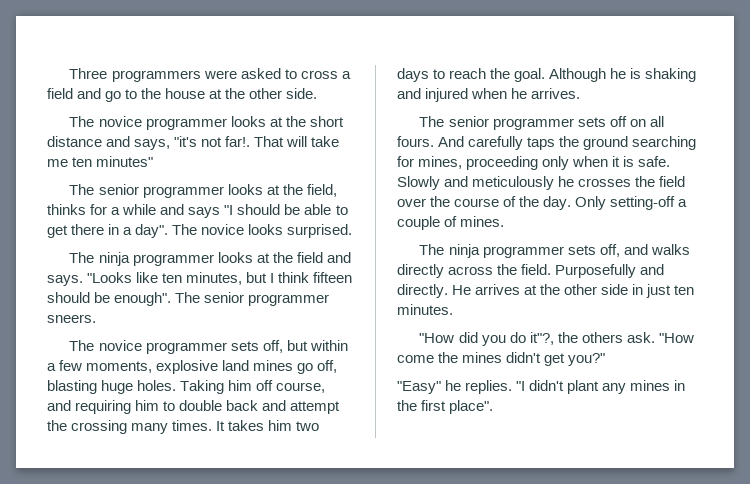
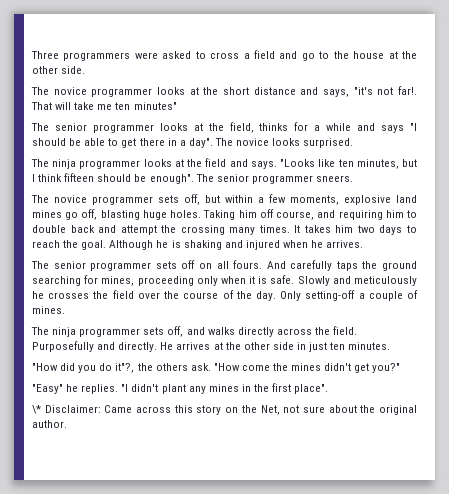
+ \* Disclaimer: Came across this story on the Net, not sure about the original author.

